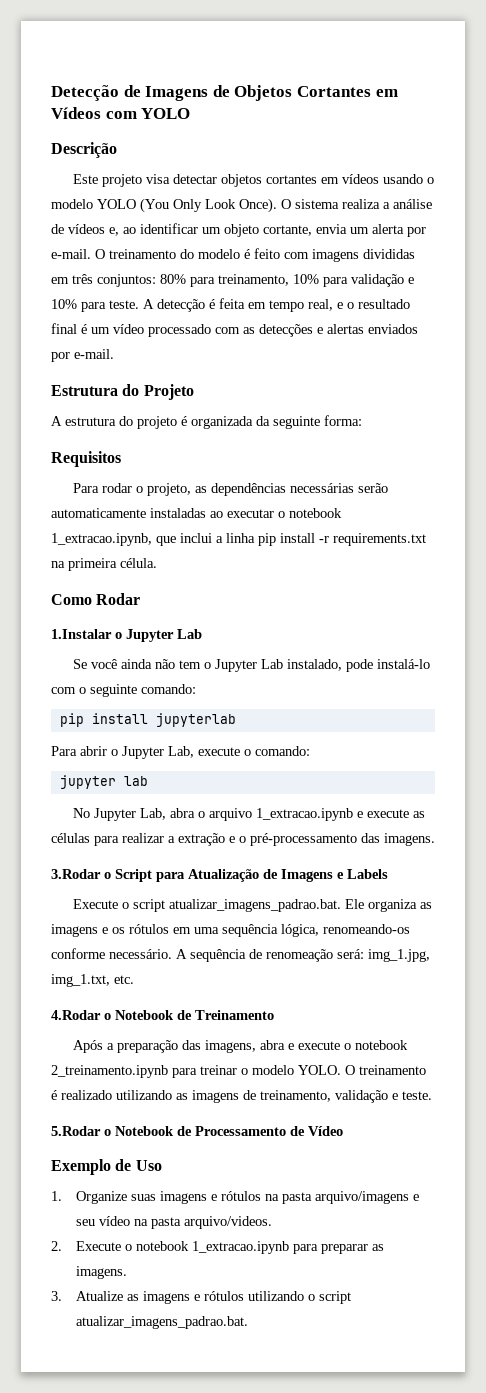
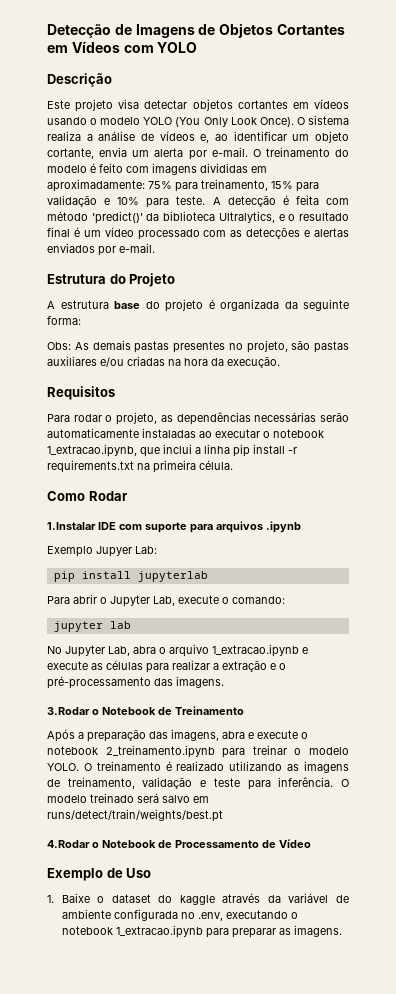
- O treinamento do modelo é feito com imagens divididas em três conjuntos: 80% para treinamento, 10% para validação e 10% para teste.
+ O treinamento do modelo é feito com imagens divididas em aproximadamente: 75% para treinamento, 15% para validação e 10% para teste.
- A detecção é feita em tempo real, e o resultado final é um vídeo processado com as detecções e alertas enviados por e-mail.
+ A detecção é feita com método 'predict()' da biblioteca Ultralytics, e o resultado final é um vídeo processado com as detecções e alertas enviados por e-mail.
- A estrutura do projeto é organizada da seguinte forma:
+ A estrutura base do projeto é organizada da seguinte forma:
+ Obs: As demais pastas presentes no projeto, são pastas auxiliares e/ou criadas na hora da execução.
- 1.Instalar o Jupyter Lab
- Se você ainda não tem o Jupyter Lab instalado, pode instalá-lo com o seguinte comando:
+ 1.Instalar IDE com suporte para arquivos .ipynb
+ Exemplo Jupyer Lab:
- 3.Rodar o Script para Atualização de Imagens e Labels
- Execute o script atualizar_imagens_padrao.bat. Ele organiza as imagens e os rótulos em uma sequência lógica, renomeando-os conforme necessário. A sequência de renomeação será: img_1.jpg, img_1.txt, etc.
- 4.Rodar o Notebook de Treinamento
+ 3.Rodar o Notebook de Treinamento
- O treinamento é realizado utilizando as imagens de treinamento, validação e teste.
- 5.Rodar o Notebook de Processamento de Vídeo
+ O treinamento é realizado utilizando as imagens de treinamento, validação e teste para inferência. O modelo treinado será salvo em runs/detect/train/weights/best.pt
+ 4.Rodar o Notebook de Processamento de Vídeo
- 1. Organize suas imagens e rótulos na pasta arquivo/imagens e seu vídeo na pasta arquivo/videos.
- 2. Execute o notebook 1_extracao.ipynb para preparar as imagens.
+ 1. Baixe o dataset do kaggle através da variável de ambiente configurada no .env, executando o notebook 1_extracao.ipynb para preparar as imagens.
- 3. Atualize as imagens e rótulos utilizando o script atualizar_imagens_padrao.bat.

